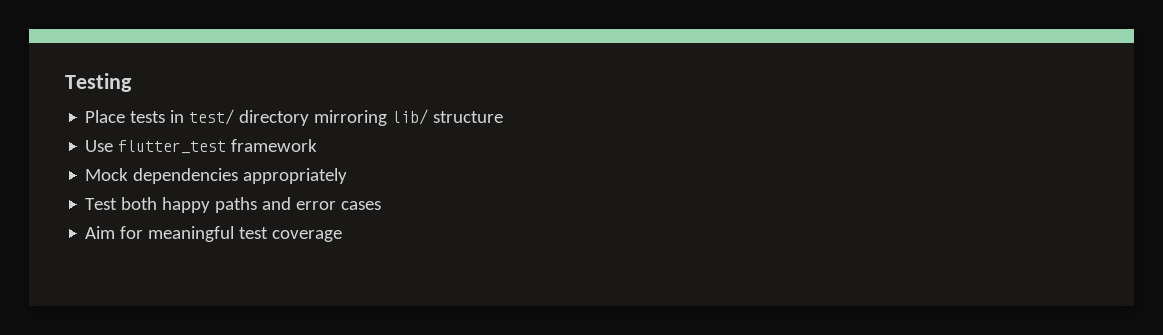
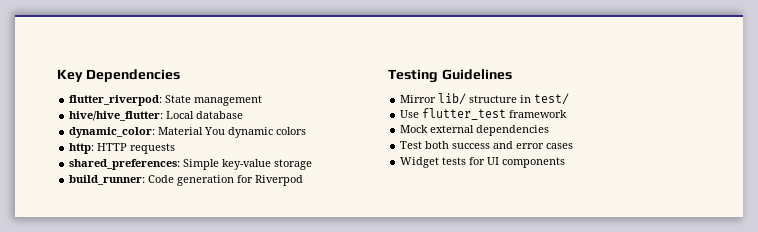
- Testing
- Place tests in test/ directory mirroring lib/ structure
+ Key Dependencies
+ flutter_riverpod: State management
+ hive/hive_flutter: Local database
+ dynamic_color: Material You dynamic colors
+ http: HTTP requests
+ shared_preferences: Simple key-value storage
+ build_runner: Code generation for Riverpod
+ Testing Guidelines
+ Mirror lib/ structure in test/
- Mock dependencies appropriately
+ Mock external dependencies
- Test both happy paths and error cases
+ Test both success and error cases
- Aim for meaningful test coverage
+ Widget tests for UI components

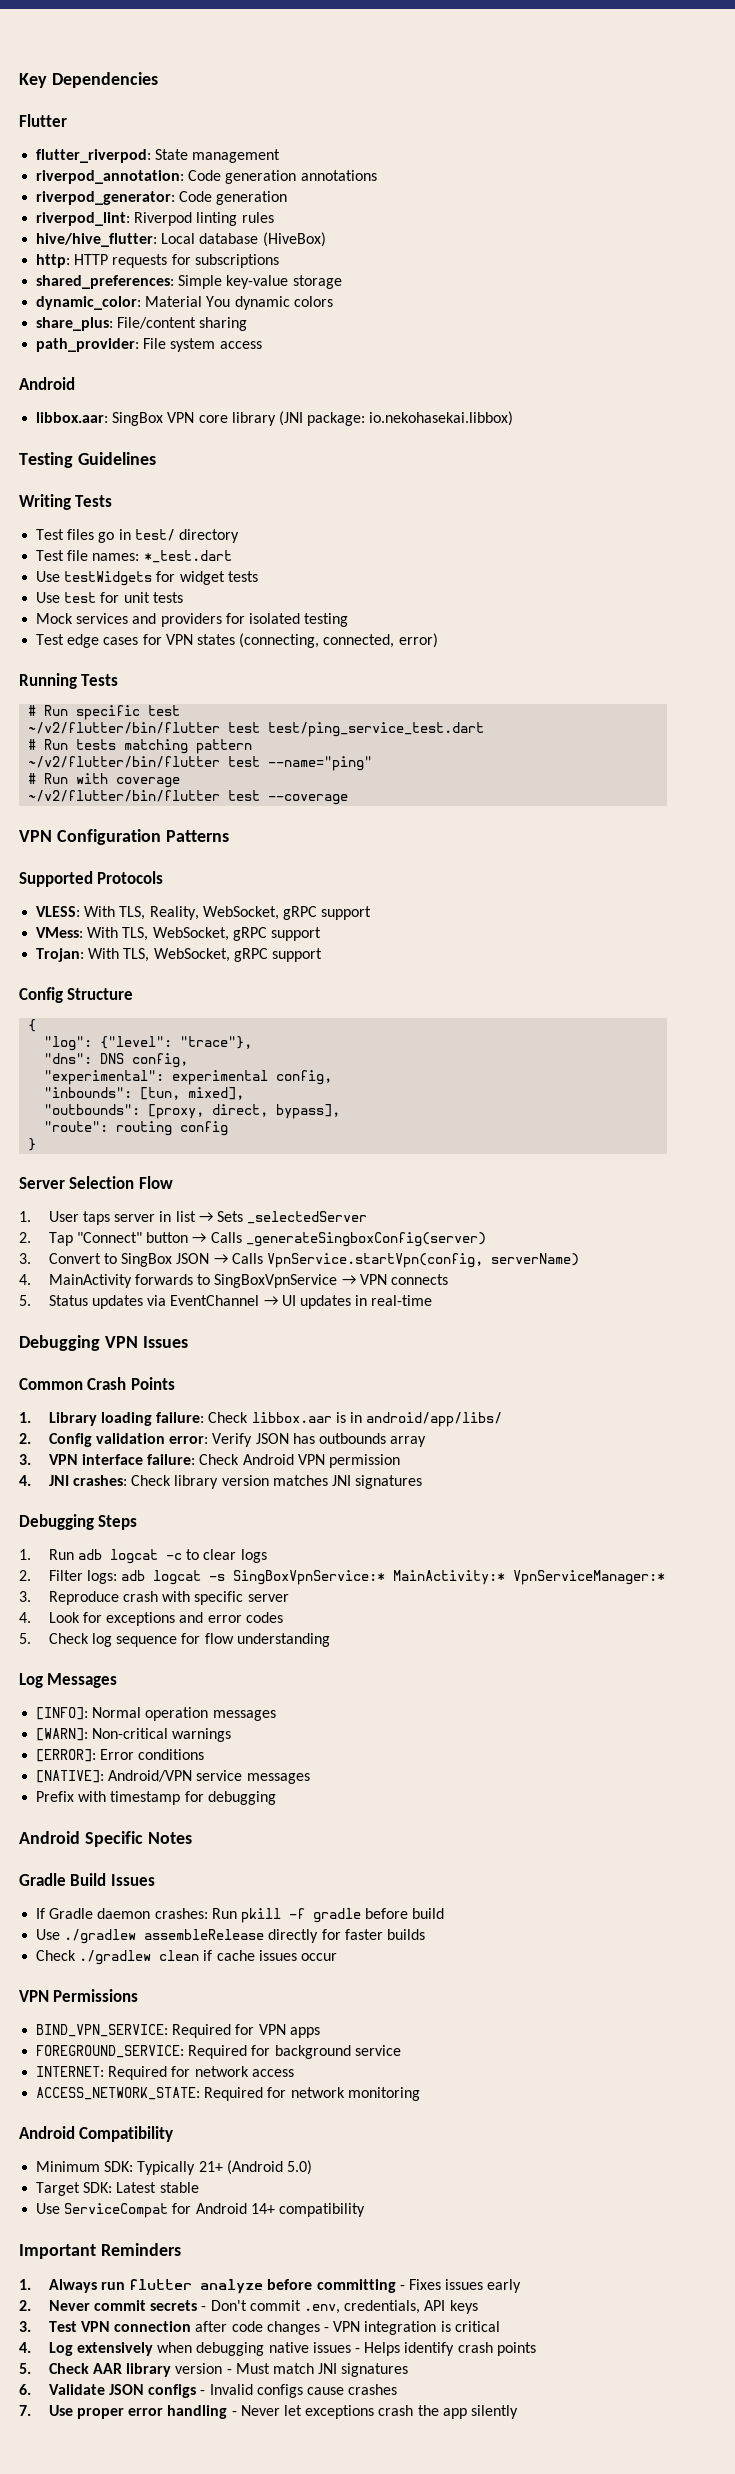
+ Flutter
- hive/hive_flutter: Local database
+ riverpod_annotation: Code generation annotations
+ riverpod_generator: Code generation
+ riverpod_lint: Riverpod linting rules
+ hive/hive_flutter: Local database (HiveBox)
+ http: HTTP requests for subscriptions
+ shared_preferences: Simple key-value storage
- http: HTTP requests
- shared_preferences: Simple key-value storage
- build_runner: Code generation for Riverpod
+ share_plus: File/content sharing
+ path_provider: File system access
+ Android
+ libbox.aar: SingBox VPN core library (JNI package: io.nekohasekai.libbox)
  Testing Guidelines
- Mirror lib/ structure in test/
- Use flutter_test framework
- Mock external dependencies
- Test both success and error cases
- Widget tests for UI components
+ Writing Tests
+ Test files go in test/ directory
+ Test file names: *_test.dart
+ Use testWidgets for widget tests
+ Use test for unit tests
+ Mock services and providers for isolated testing
+ Test edge cases for VPN states (connecting, connected, error)
+ Running Tests
+ # Run specific test
+ ~/v2/flutter/bin/flutter test test/ping_service_test.dart
+ # Run tests matching pattern
+ ~/v2/flutter/bin/flutter test --name="ping"
+ # Run with coverage
+ ~/v2/flutter/bin/flutter test --coverage
+ VPN Configuration Patterns
+ Supported Protocols
+ VLESS: With TLS, Reality, WebSocket, gRPC support
+ VMess: With TLS, WebSocket, gRPC support
+ Trojan: With TLS, WebSocket, gRPC support
+ Config Structure
+ {
+ "log": {"level": "trace"},
+ "dns": DNS config,
+ "experimental": experimental config,
+ "inbounds": [tun, mixed],
+ "outbounds": [proxy, direct, bypass],
+ "route": routing config
+ }
+ Server Selection Flow
+ 1. User taps server in list → Sets _selectedServer
+ 2. Tap "Connect" button → Calls _generateSingboxConfig(server)
+ 3. Convert to SingBox JSON → Calls VpnService.startVpn(config, serverName)
+ 4. MainActivity forwards to SingBoxVpnService → VPN connects
+ 5. Status updates via EventChannel → UI updates in real-time
+ Debugging VPN Issues
+ Common Crash Points
+ 1. Library loading failure: Check libbox.aar is in android/app/libs/
+ 2. Config validation error: Verify JSON has outbounds array
+ 3. VPN interface failure: Check Android VPN permission
+ 4. JNI crashes: Check library version matches JNI signatures
+ Debugging Steps
+ 1. Run adb logcat -c to clear logs
+ 2. Filter logs: adb logcat -s SingBoxVpnService:* MainActivity:* VpnServiceManager:*
+ 3. Reproduce crash with specific server
+ 4. Look for exceptions and error codes
+ 5. Check log sequence for flow understanding
+ Log Messages
+ [INFO]: Normal operation messages
+ [WARN]: Non-critical warnings
+ [ERROR]: Error conditions
+ [NATIVE]: Android/VPN service messages
+ Prefix with timestamp for debugging
+ Android Specific Notes
+ Gradle Build Issues
+ If Gradle daemon crashes: Run pkill -f gradle before build
+ Use ./gradlew assembleRelease directly for faster builds
+ Check ./gradlew clean if cache issues occur
+ VPN Permissions
+ BIND_VPN_SERVICE: Required for VPN apps
+ FOREGROUND_SERVICE: Required for background service
+ INTERNET: Required for network access
+ ACCESS_NETWORK_STATE: Required for network monitoring
+ Android Compatibility
+ Minimum SDK: Typically 21+ (Android 5.0)
+ Target SDK: Latest stable
+ Use ServiceCompat for Android 14+ compatibility
+ Important Reminders
+ 1. Always run flutter analyze before committing - Fixes issues early
+ 2. Never commit secrets - Don't commit .env, credentials, API keys
+ 3. Test VPN connection after code changes - VPN integration is critical
+ 4. Log extensively when debugging native issues - Helps identify crash points
+ 5. Check AAR library version - Must match JNI signatures
+ 6. Validate JSON configs - Invalid configs cause crashes
+ 7. Use proper error handling - Never let exceptions crash the app silently

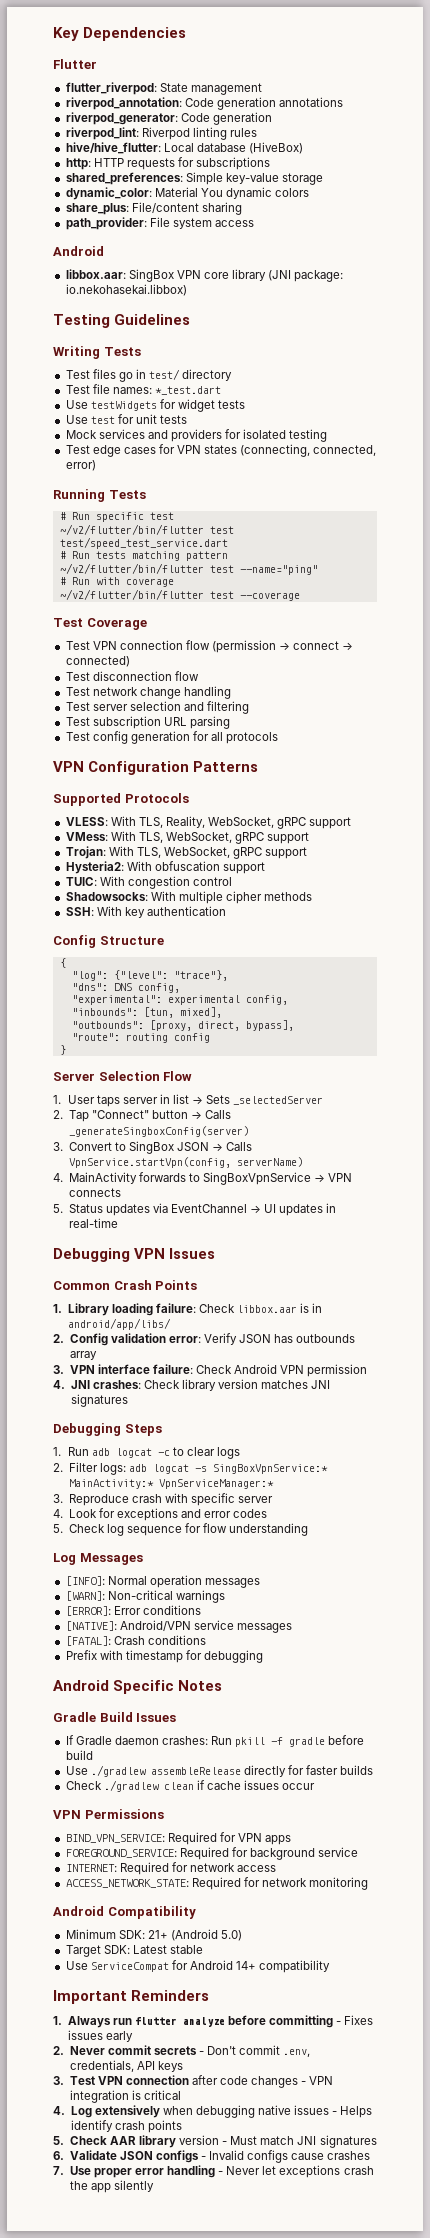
- ~/v2/flutter/bin/flutter test test/ping_service_test.dart
+ ~/v2/flutter/bin/flutter test test/speed_test_service.dart
+ Test Coverage
+ Test VPN connection flow (permission → connect → connected)
+ Test disconnection flow
+ Test network change handling
+ Test server selection and filtering
+ Test subscription URL parsing
+ Test config generation for all protocols
+ Hysteria2: With obfuscation support
+ TUIC: With congestion control
+ Shadowsocks: With multiple cipher methods
+ SSH: With key authentication
+ [FATAL]: Crash conditions
- Minimum SDK: Typically 21+ (Android 5.0)
+ Minimum SDK: 21+ (Android 5.0)

